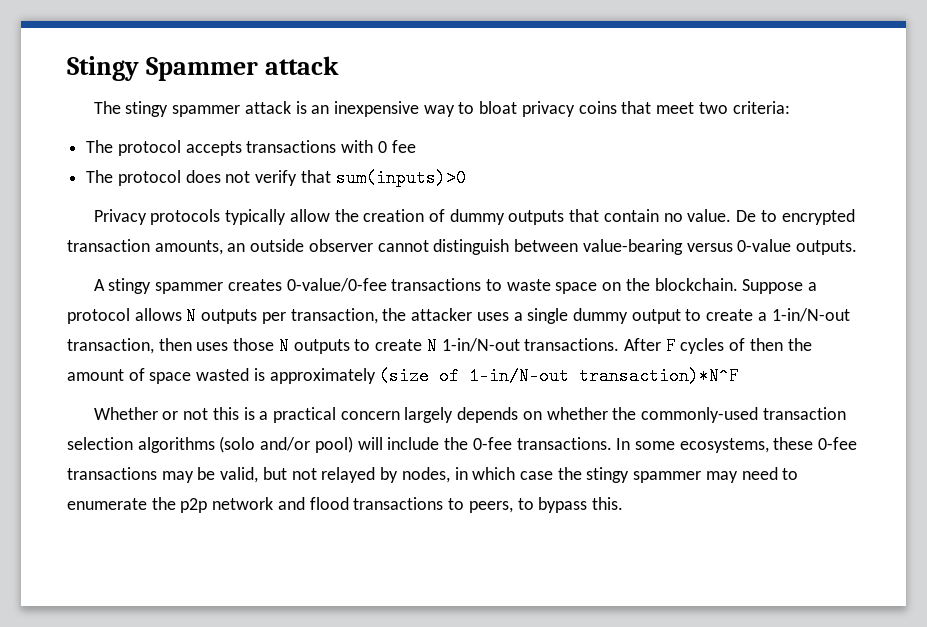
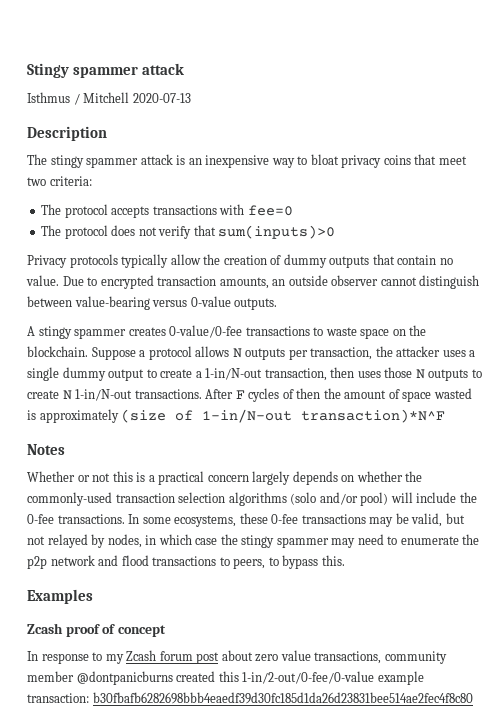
- Stingy Spammer attack
+ Stingy spammer attack
+ Isthmus / Mitchell 2020-07-13
+ Description
- The protocol accepts transactions with 0 fee
+ The protocol accepts transactions with fee=0
- De to encrypted transaction amounts, an outside observer cannot distinguish between value-bearing versus 0-value outputs.
+ Due to encrypted transaction amounts, an outside observer cannot distinguish between value-bearing versus 0-value outputs.
+ Notes
+ Examples
+ Zcash proof of concept
+ In response to my Zcash forum post about zero value transactions, community member @dontpanicburns created this 1-in/2-out/0-fee/0-value example transaction: b30fbafb6282698bbb4eaedf39d30fc185d1da26d23831bee514ae2fec4f8c80

